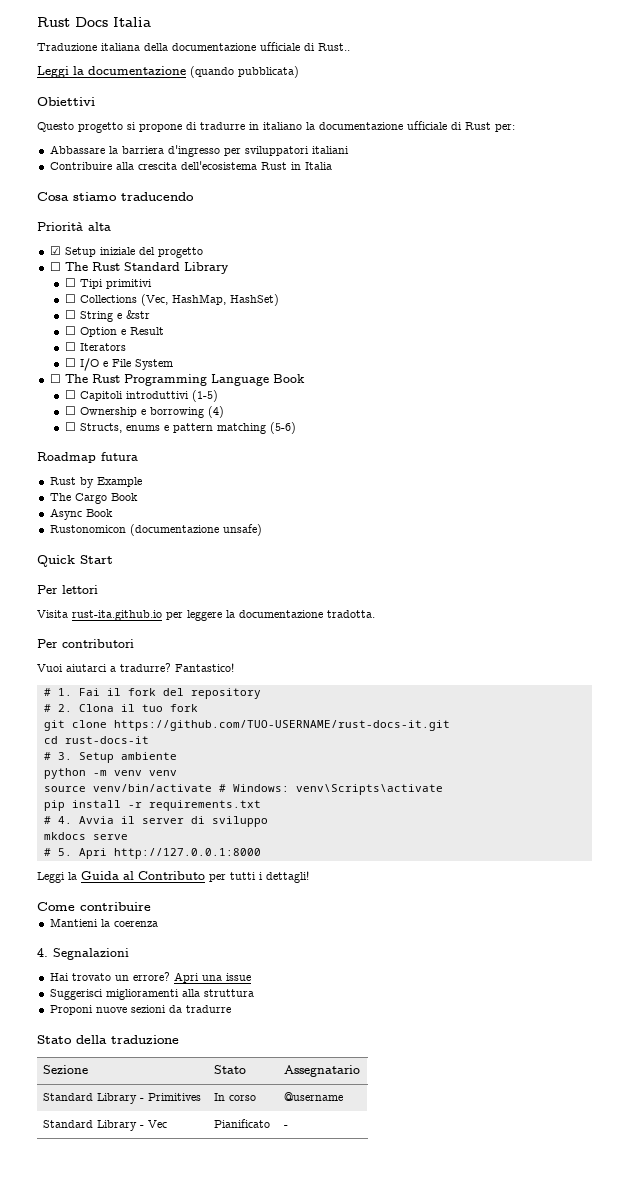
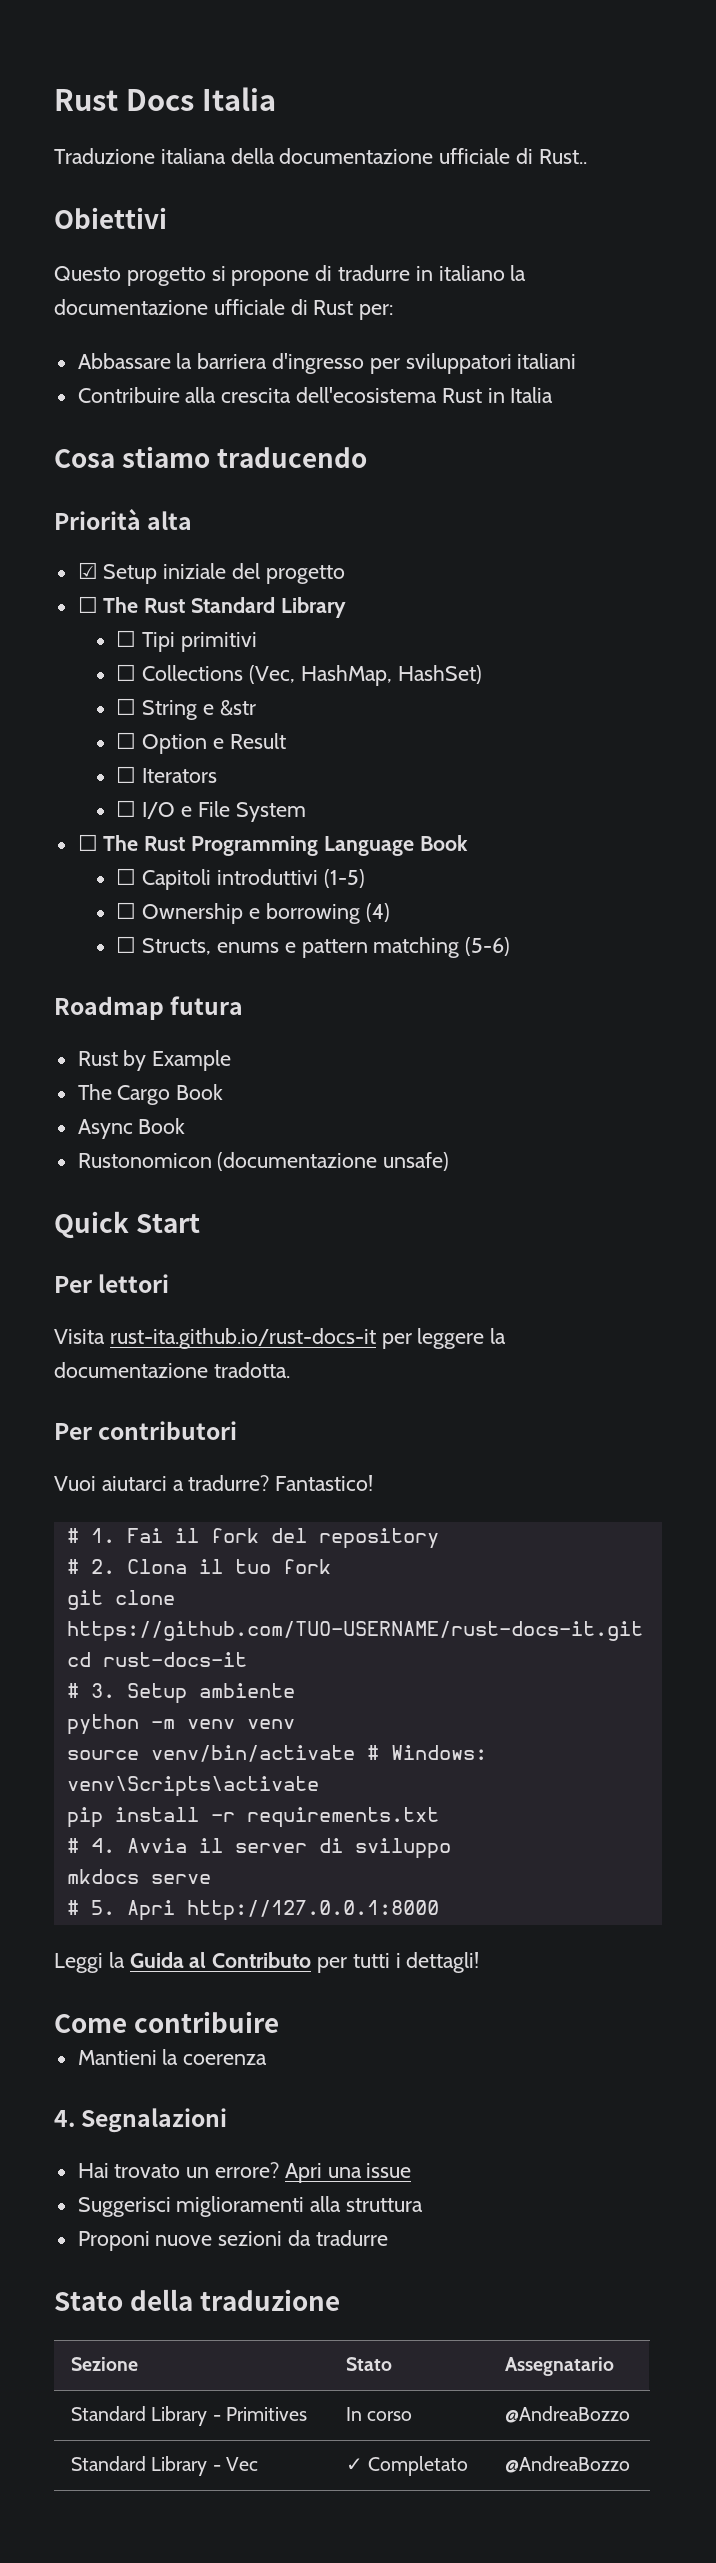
- Leggi la documentazione (quando pubblicata)
- Visita rust-ita.github.io per leggere la documentazione tradotta.
+ Visita rust-ita.github.io/rust-docs-it per leggere la documentazione tradotta.
- Standard Library - Primitives | In corso | @username
+ Standard Library - Primitives | In corso | @AndreaBozzo
- Standard Library - Vec | Pianificato | -
+ Standard Library - Vec | ✓ Completato | @AndreaBozzo

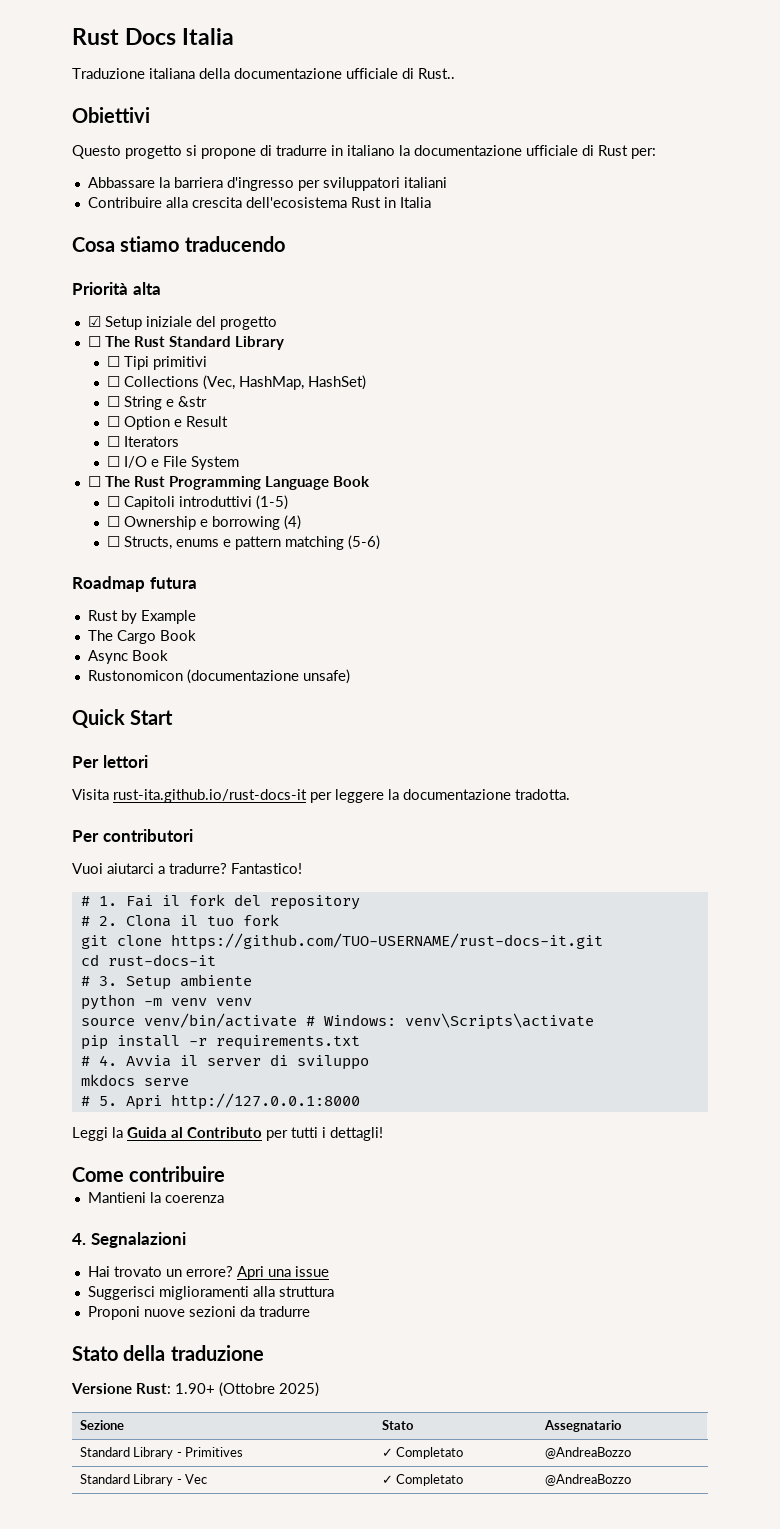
+ Versione Rust: 1.90+ (Ottobre 2025)
- Standard Library - Primitives | In corso | @AndreaBozzo
+ Standard Library - Primitives | ✓ Completato | @AndreaBozzo

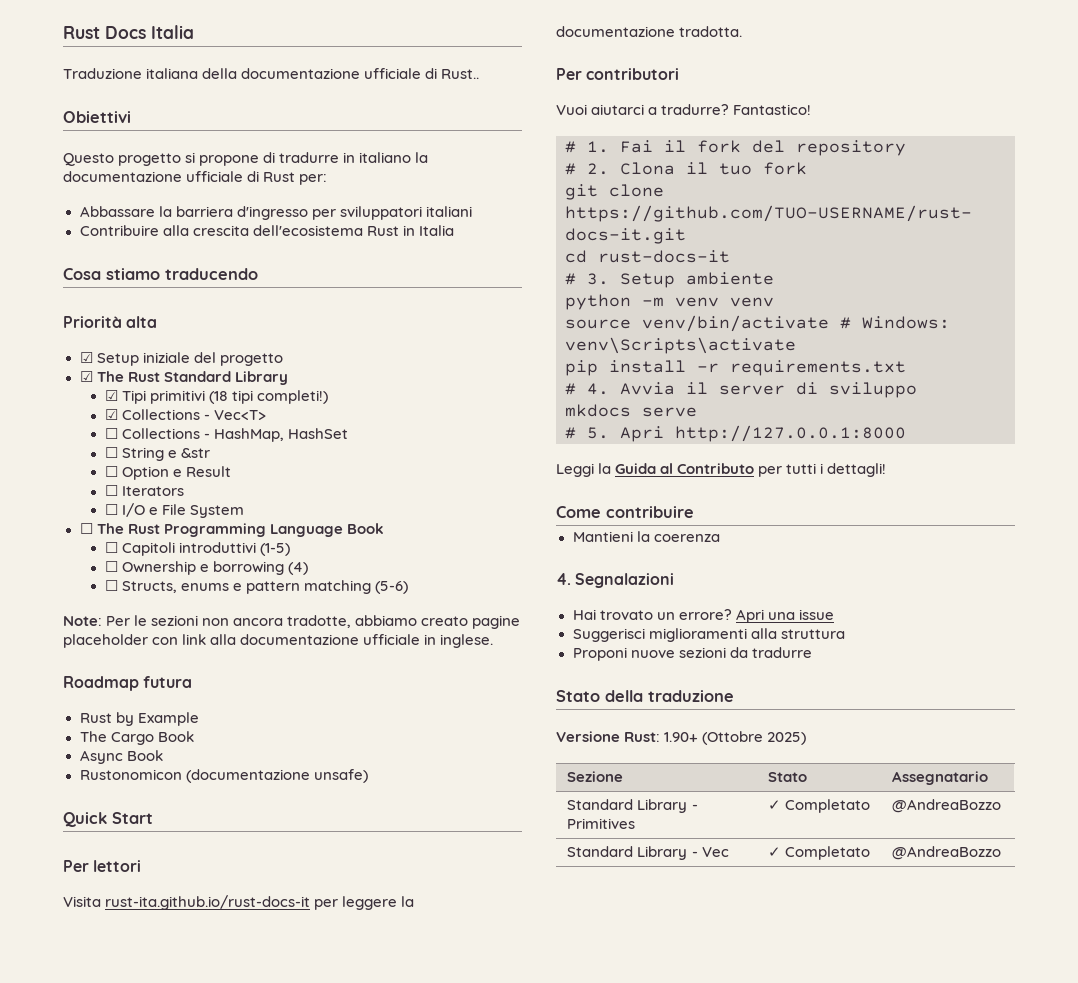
- ☐ The Rust Standard Library
+ ☑ The Rust Standard Library
- ☐ Tipi primitivi
+ ☑ Tipi primitivi (18 tipi completi!)
+ ☑ Collections - Vec<T>
- ☐ Collections (Vec, HashMap, HashSet)
+ ☐ Collections - HashMap, HashSet
+ Note: Per le sezioni non ancora tradotte, abbiamo creato pagine placeholder con link alla documentazione ufficiale in inglese.

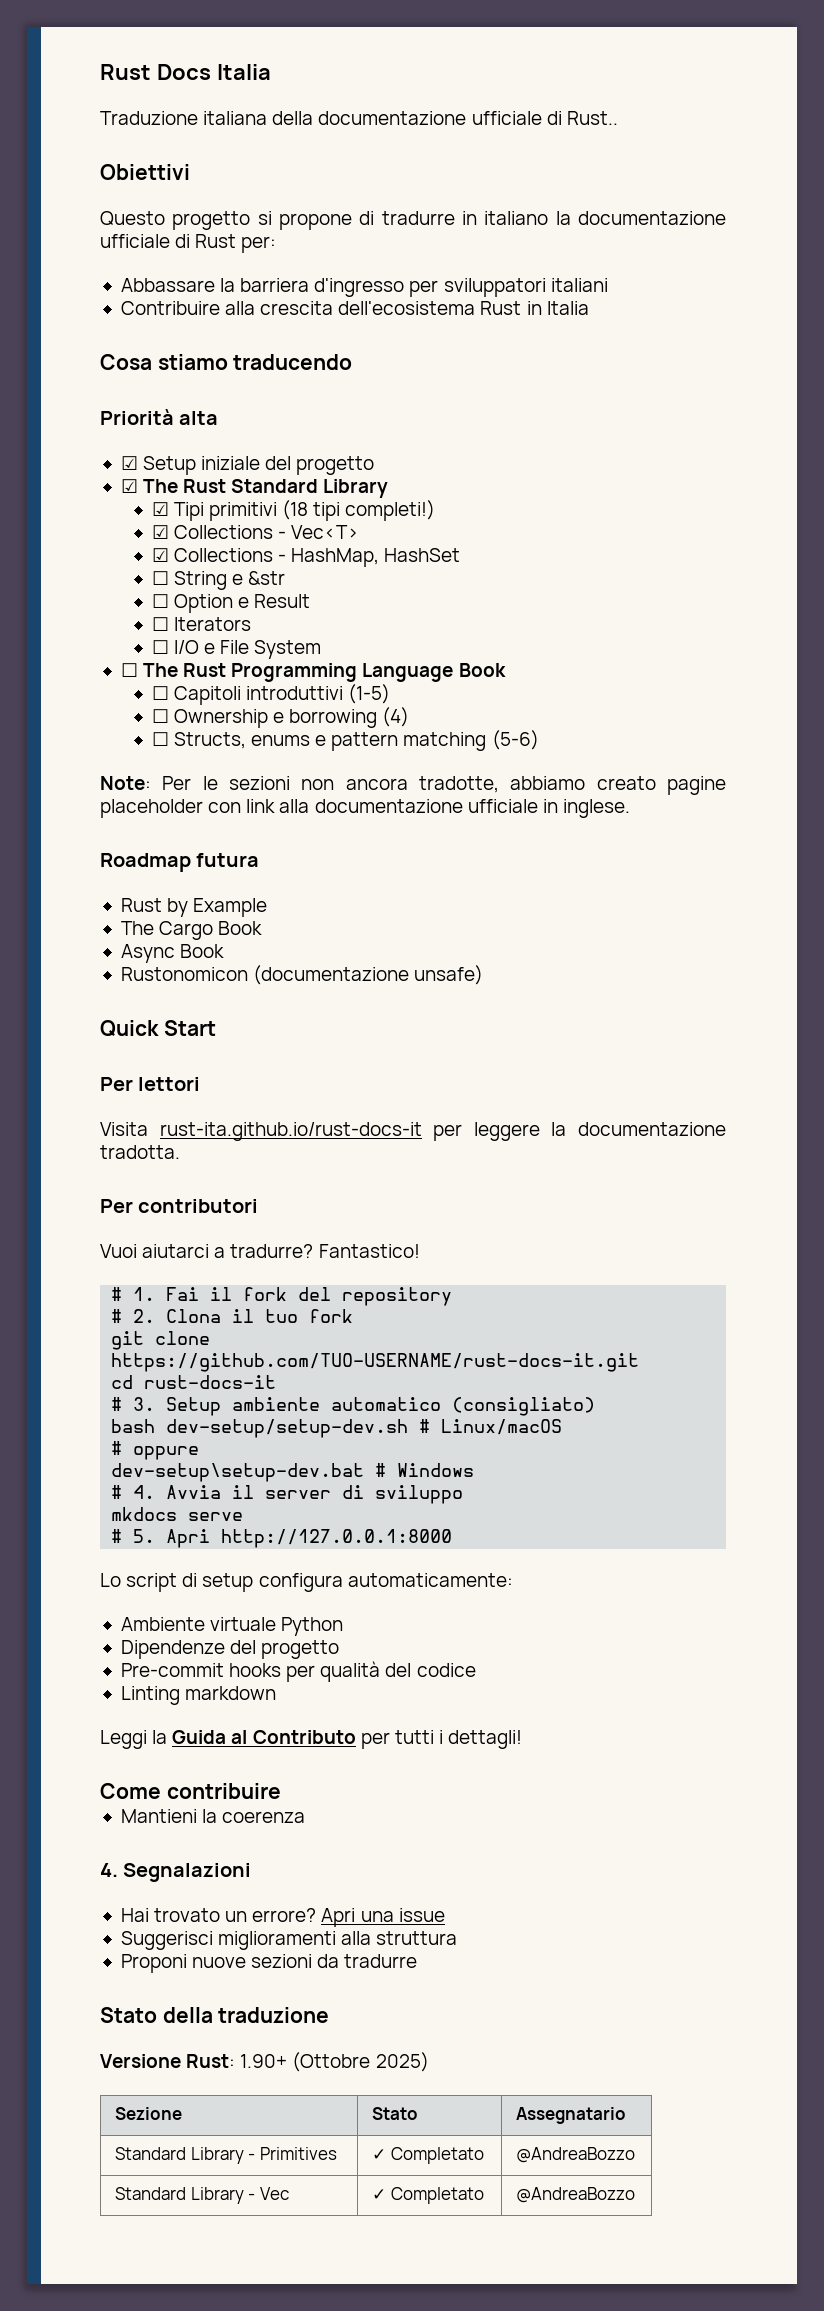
- ☐ Collections - HashMap, HashSet
+ ☑ Collections - HashMap, HashSet
- # 3. Setup ambiente
- python -m venv venv
- source venv/bin/activate # Windows: venv\Scripts\activate
- pip install -r requirements.txt
+ # 3. Setup ambiente automatico (consigliato)
+ bash dev-setup/setup-dev.sh # Linux/macOS
+ # oppure
+ dev-setup\setup-dev.bat # Windows
+ Lo script di setup configura automaticamente:
+ Ambiente virtuale Python
+ Dipendenze del progetto
+ Pre-commit hooks per qualità del codice
+ Linting markdown

